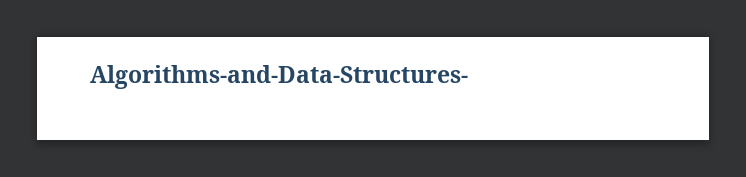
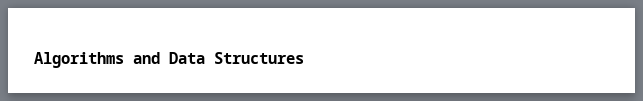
- Algorithms-and-Data-Structures-
+ Algorithms and Data Structures

